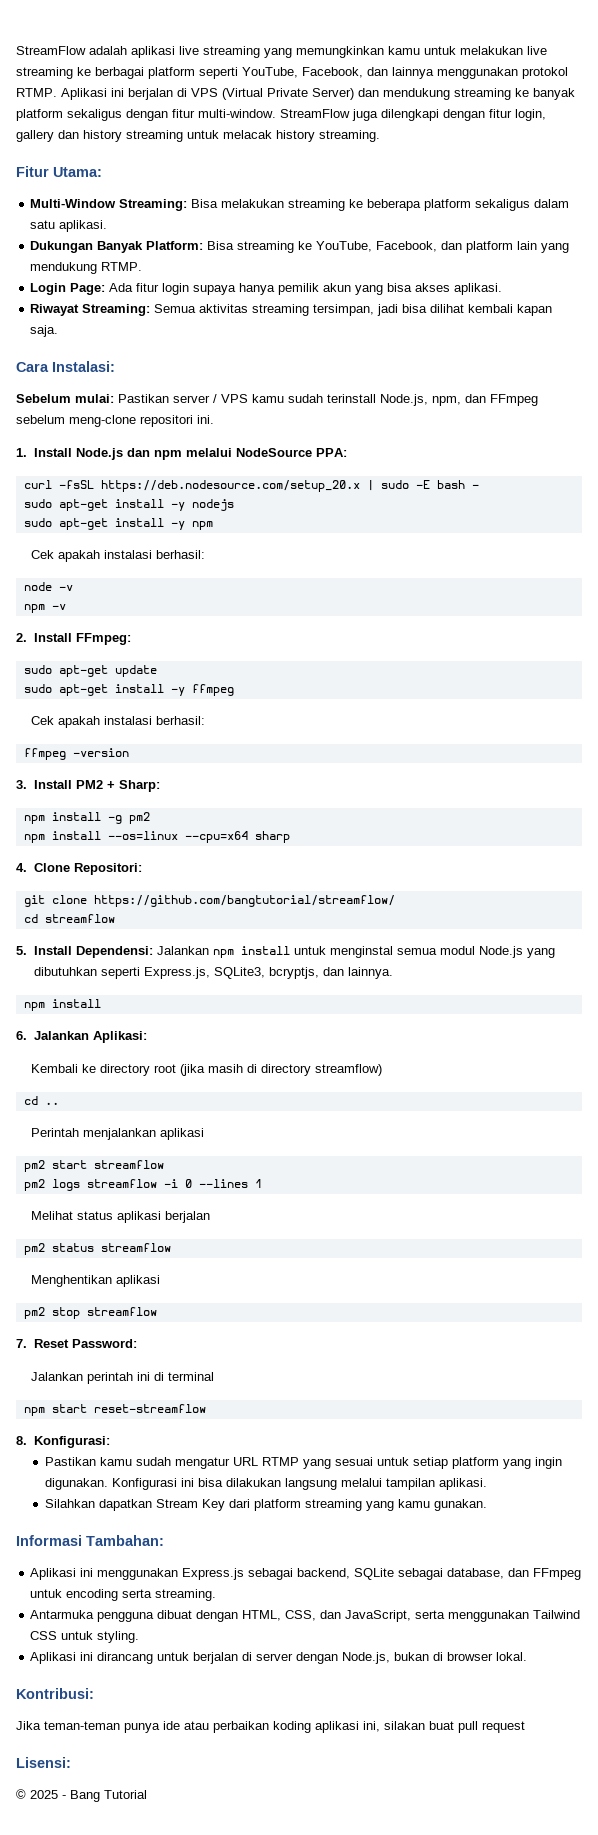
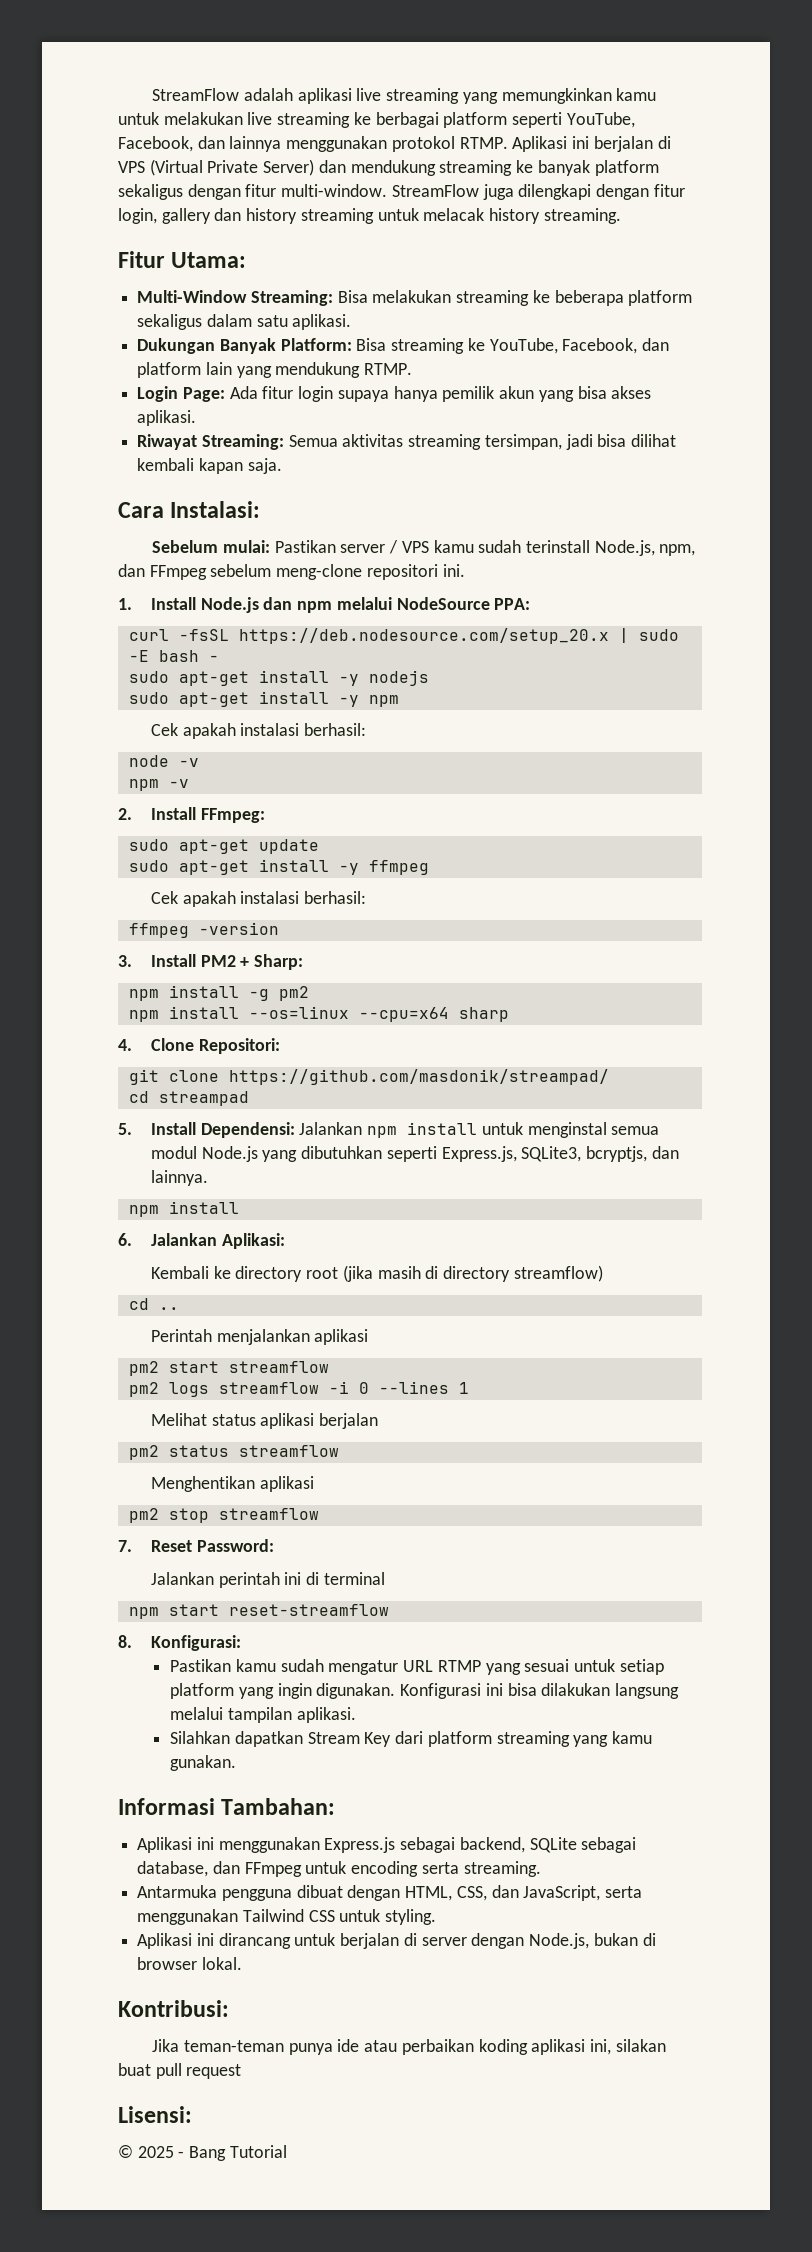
- git clone https://github.com/bangtutorial/streamflow/
- cd streamflow
+ git clone https://github.com/masdonik/streampad/
+ cd streampad

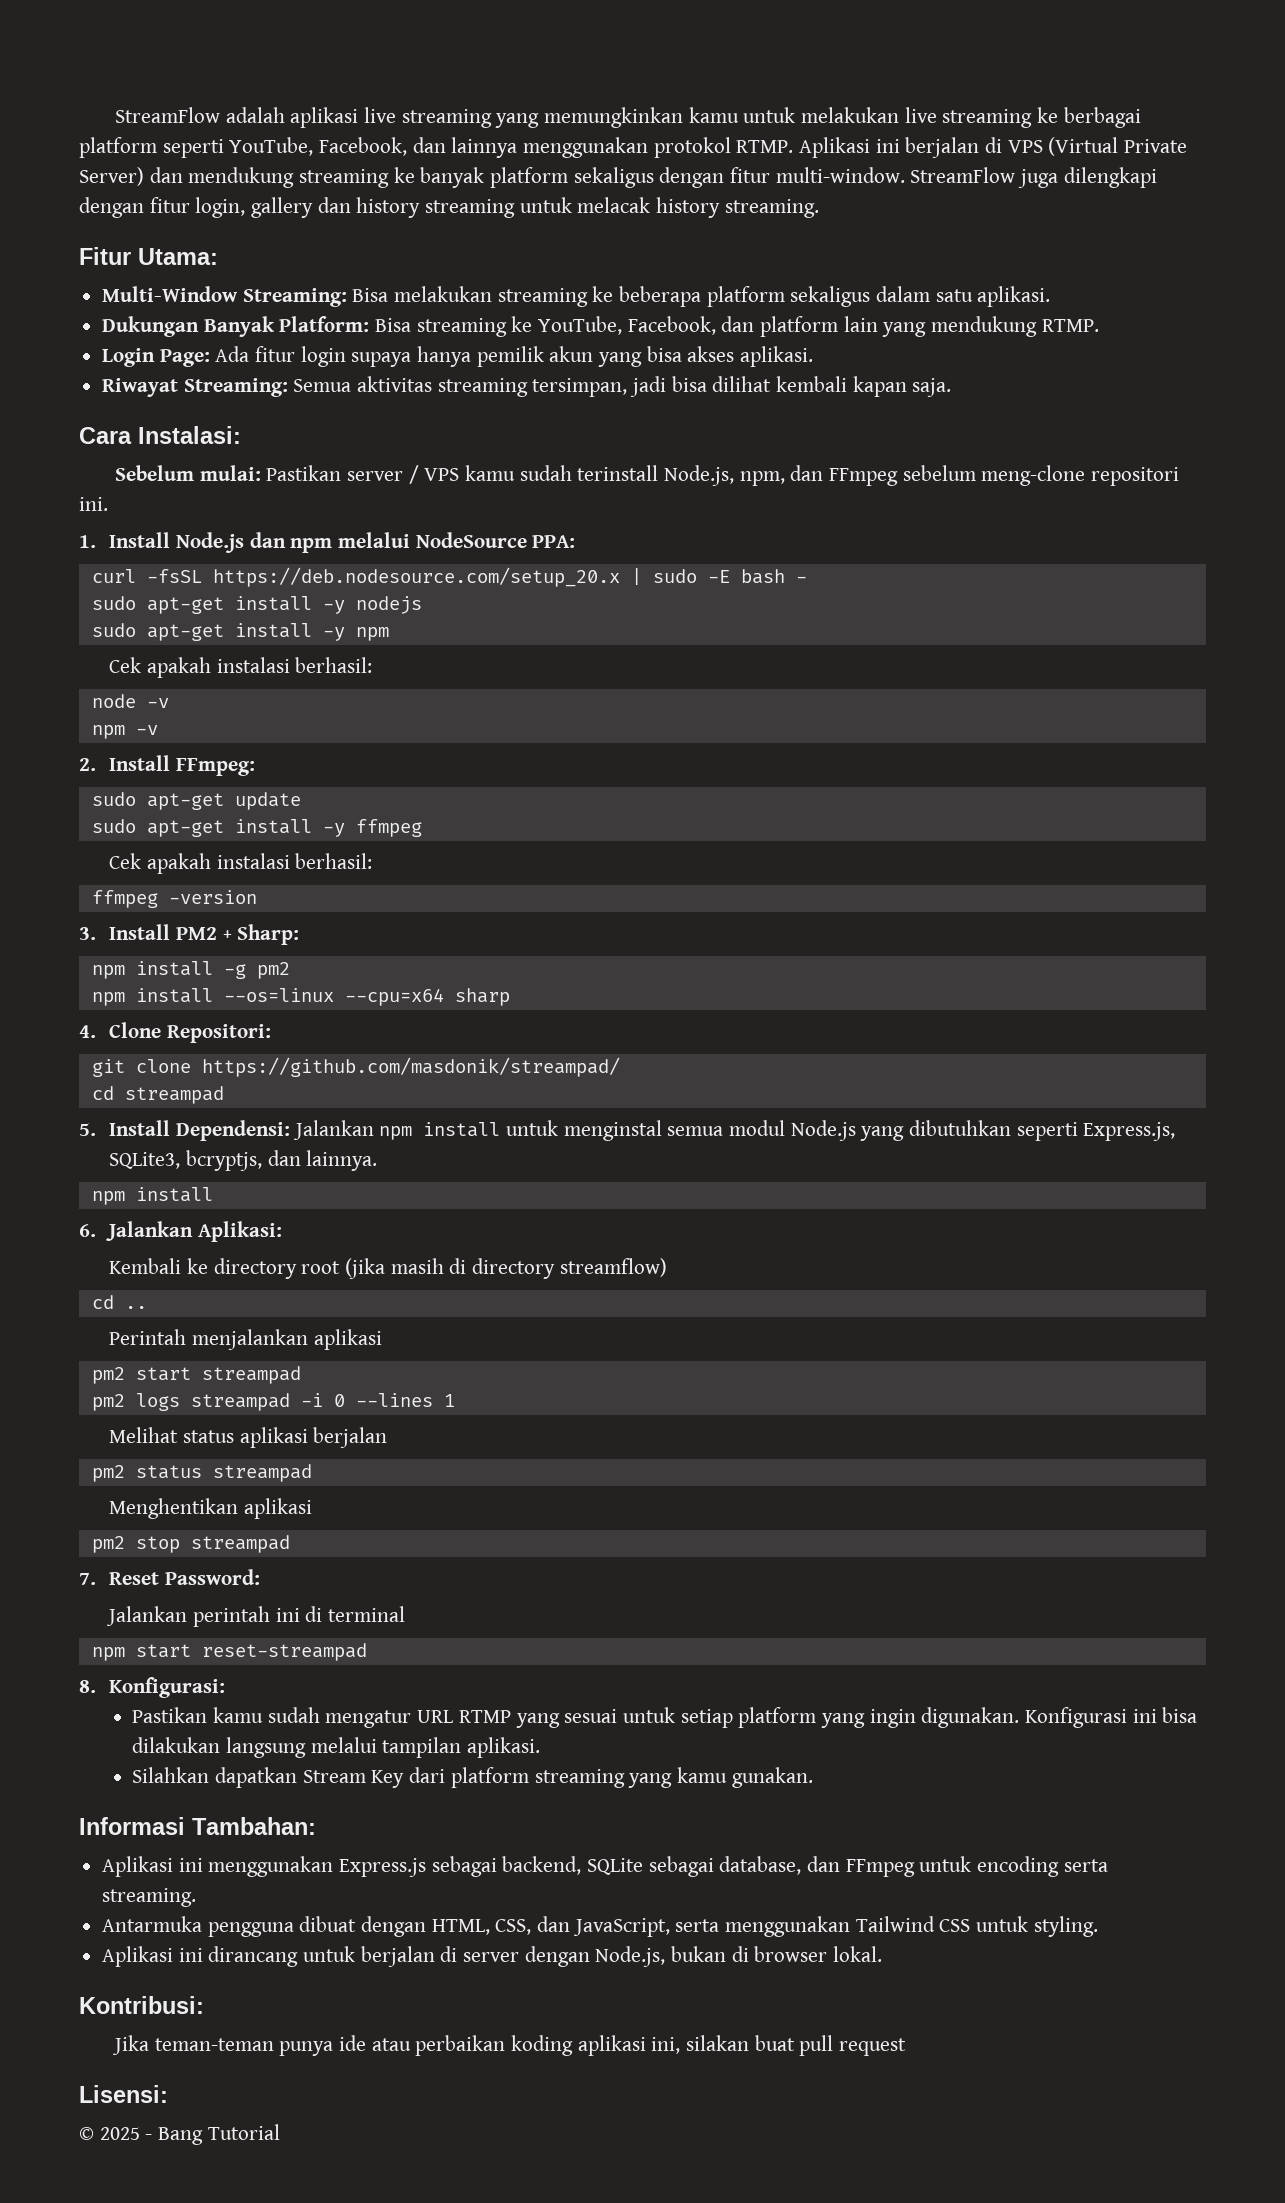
- pm2 start streamflow
+ pm2 start streampad
- pm2 logs streamflow -i 0 --lines 1
+ pm2 logs streampad -i 0 --lines 1
- pm2 status streamflow
+ pm2 status streampad
- pm2 stop streamflow
+ pm2 stop streampad
- npm start reset-streamflow
+ npm start reset-streampad

